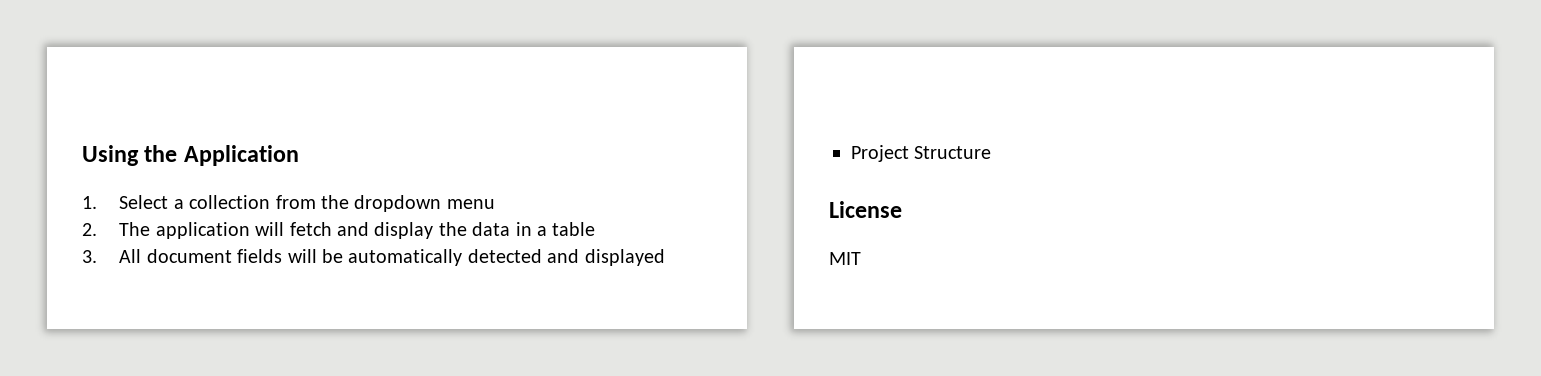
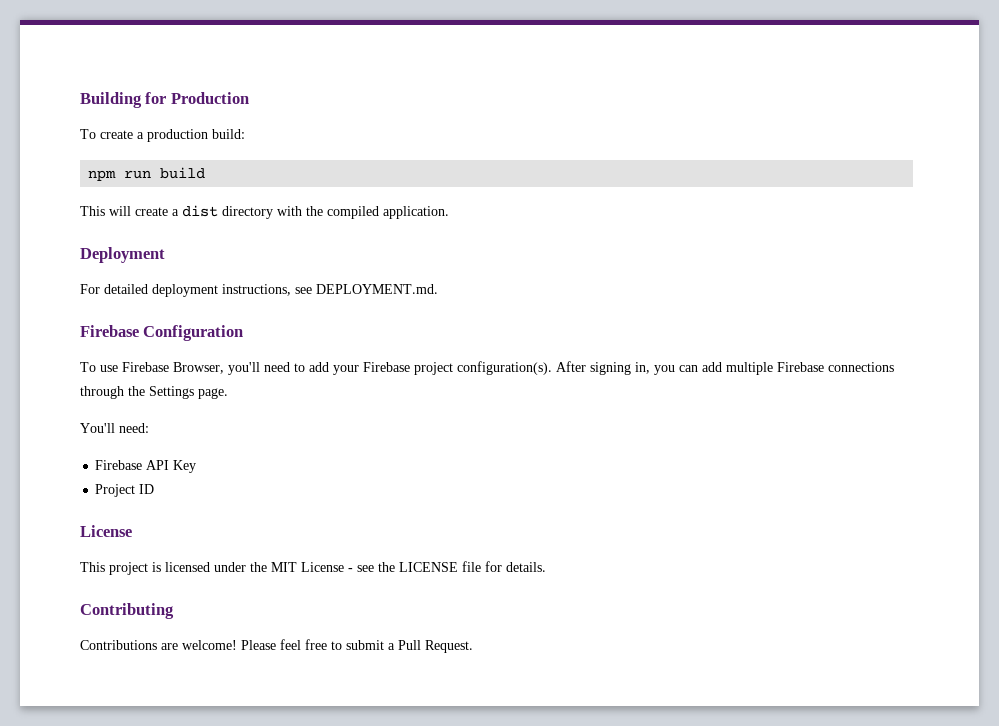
- Using the Application
- 1. Select a collection from the dropdown menu
- 2. The application will fetch and display the data in a table
- 3. All document fields will be automatically detected and displayed
+ Building for Production
+ To create a production build:
+ npm run build
+ This will create a dist directory with the compiled application.
+ Deployment
+ For detailed deployment instructions, see DEPLOYMENT.md.
+ Firebase Configuration
+ To use Firebase Browser, you'll need to add your Firebase project configuration(s). After signing in, you can add multiple Firebase connections through the Settings page.
+ You'll need:
+ Firebase API Key
- Project Structure
+ Project ID
- MIT
+ This project is licensed under the MIT License - see the LICENSE file for details.
+ Contributing
+ Contributions are welcome! Please feel free to submit a Pull Request.

